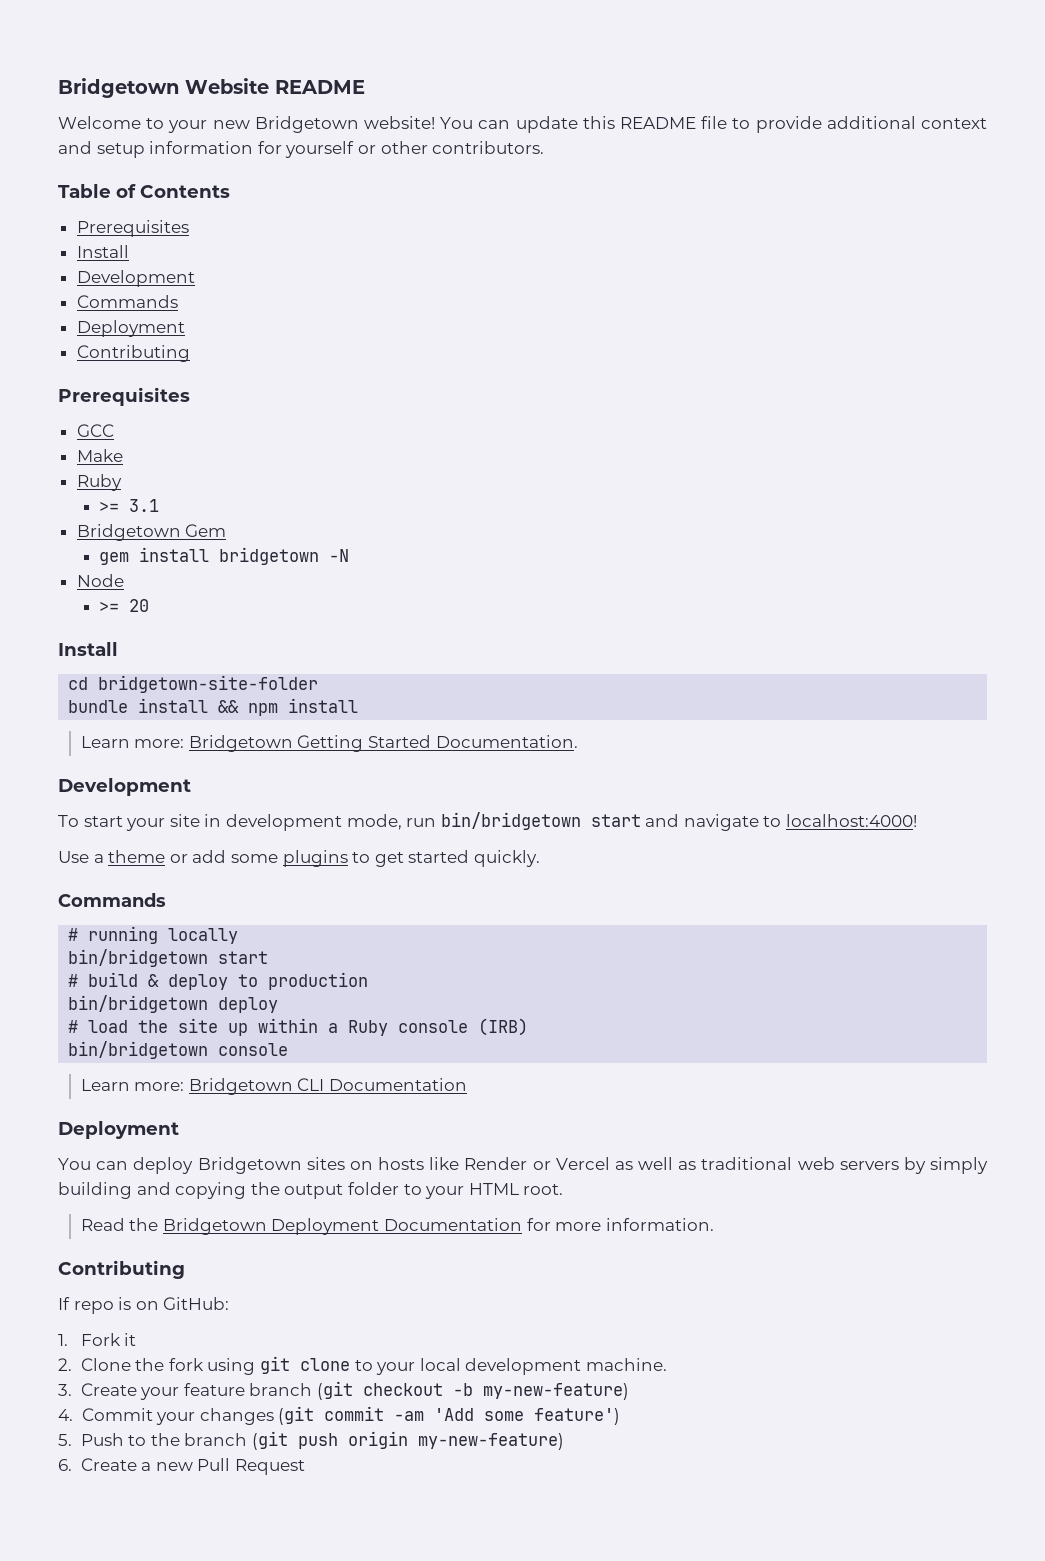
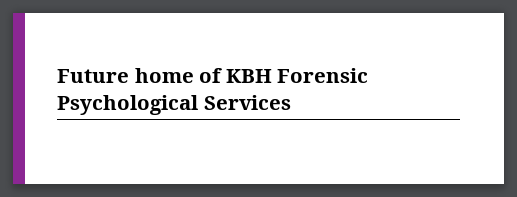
- Bridgetown Website README
- Welcome to your new Bridgetown website! You can update this README file to provide additional context and setup information for yourself or other contributors.
- Table of Contents
- Prerequisites
- Install
- Development
- Commands
- Deployment
- Contributing
- Prerequisites
- GCC
- Make
- Ruby
- >= 3.1
- Bridgetown Gem
- gem install bridgetown -N
- Node
- >= 20
- Install
- cd bridgetown-site-folder
- bundle install && npm install
- Learn more: Bridgetown Getting Started Documentation.
- Development
- To start your site in development mode, run bin/bridgetown start and navigate to localhost:4000!
- Use a theme or add some plugins to get started quickly.
- Commands
- # running locally
- bin/bridgetown start
- # build & deploy to production
- bin/bridgetown deploy
- # load the site up within a Ruby console (IRB)
- bin/bridgetown console
- Learn more: Bridgetown CLI Documentation
- Deployment
- You can deploy Bridgetown sites on hosts like Render or Vercel as well as traditional web servers by simply building and copying the output folder to your HTML root.
- Read the Bridgetown Deployment Documentation for more information.
- Contributing
- If repo is on GitHub:
- 1. Fork it
- 2. Clone the fork using git clone to your local development machine.
- 3. Create your feature branch (git checkout -b my-new-feature)
- 4. Commit your changes (git commit -am 'Add some feature')
- 5. Push to the branch (git push origin my-new-feature)
- 6. Create a new Pull Request
+ Future home of KBH Forensic Psychological Services

